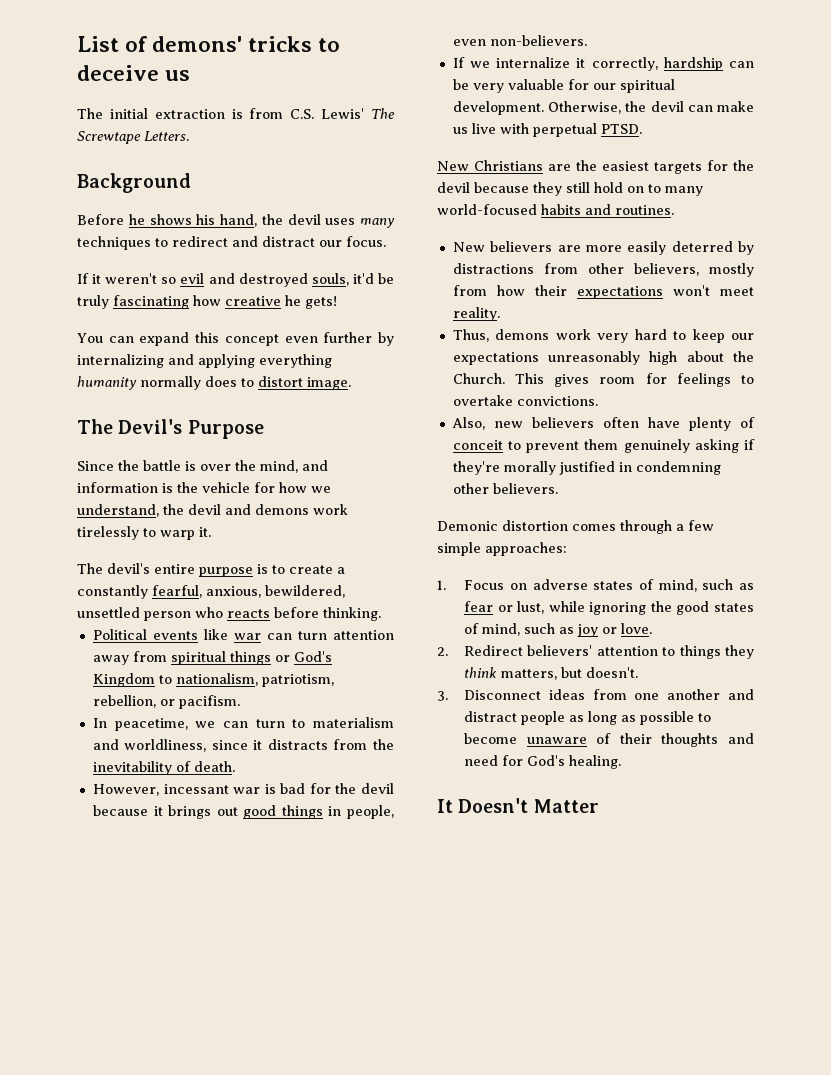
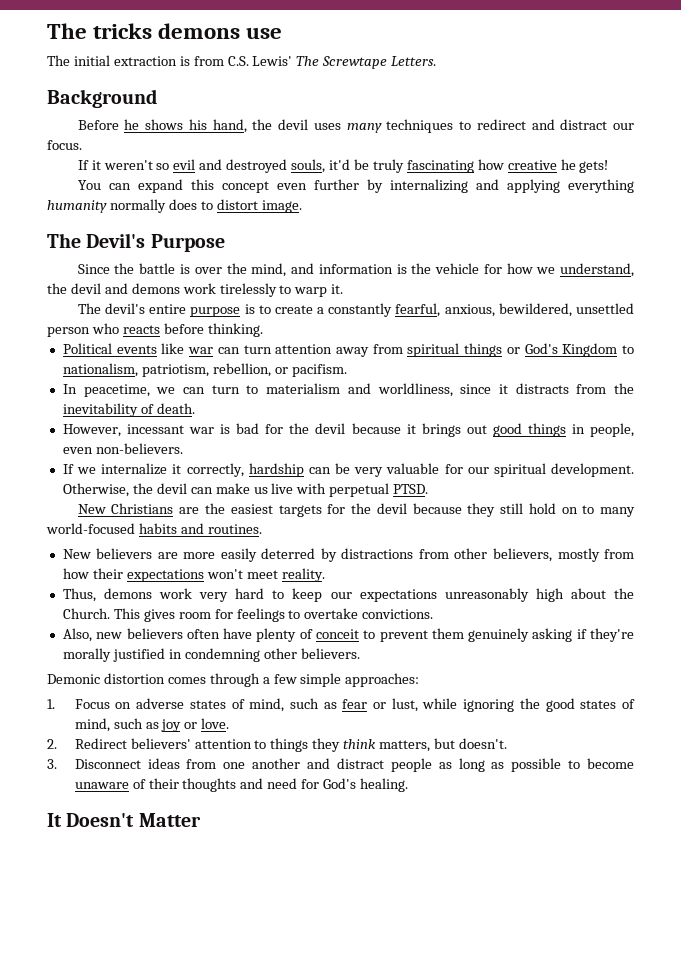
- List of demons' tricks to deceive us
+ The tricks demons use

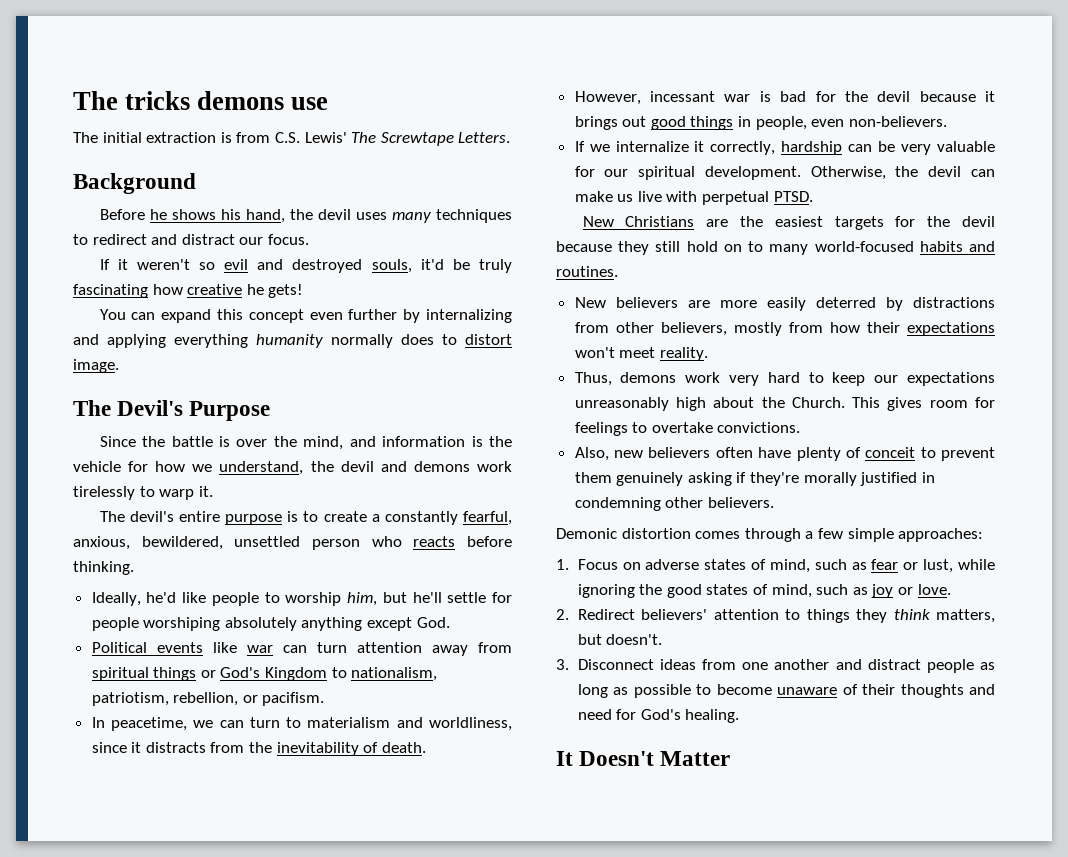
+ Ideally, he'd like people to worship him, but he'll settle for people worshiping absolutely anything except God.

